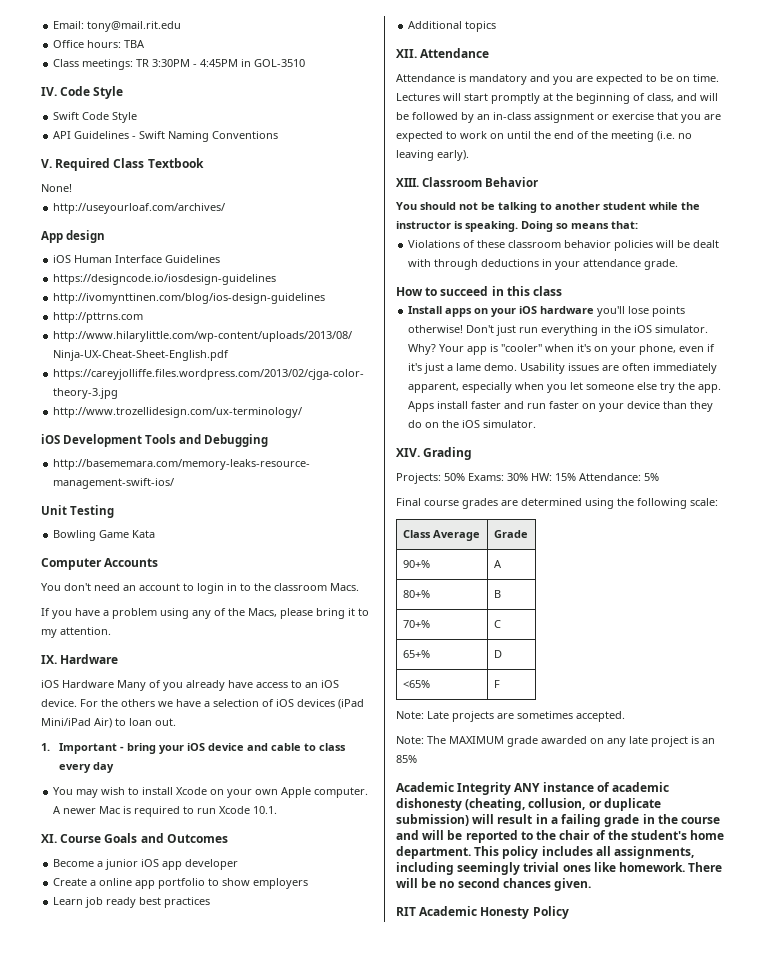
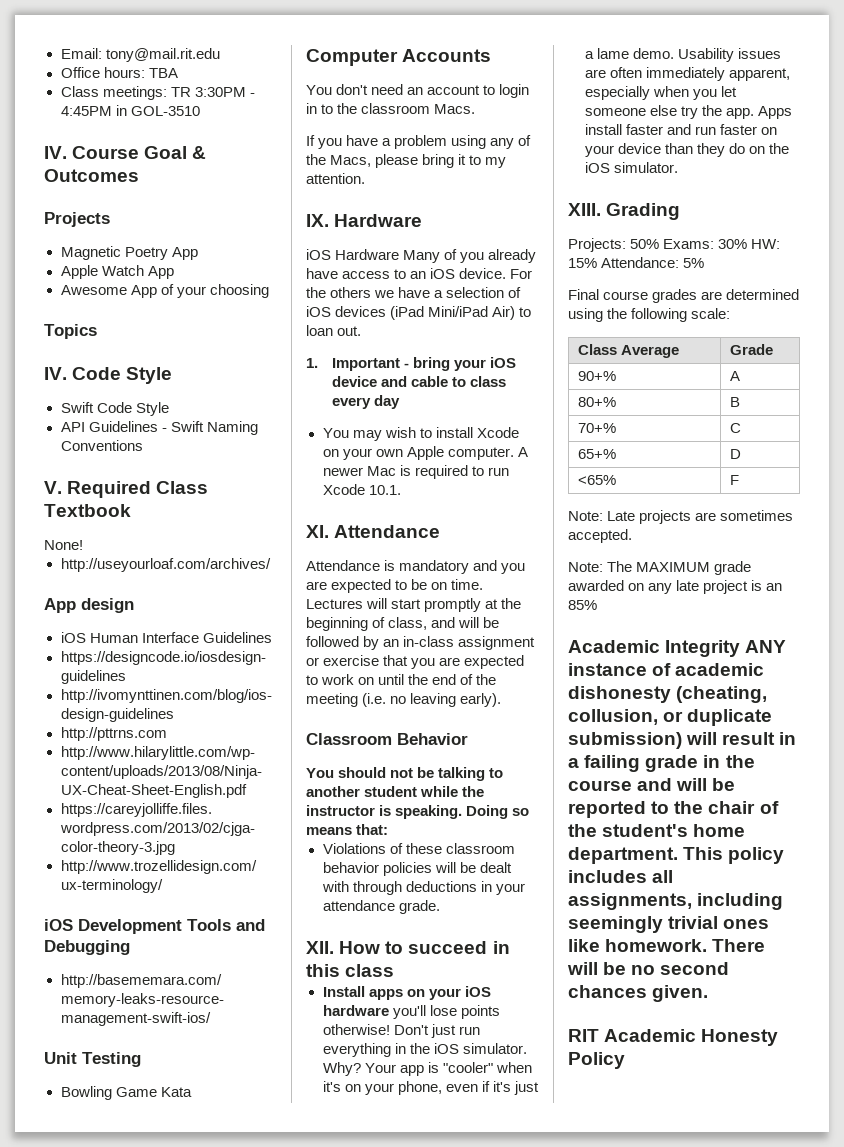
+ IV. Course Goal & Outcomes
+ Projects
+ Magnetic Poetry App
+ Apple Watch App
+ Awesome App of your choosing
+ Topics
- XI. Course Goals and Outcomes
- Become a junior iOS app developer
- Create a online app portfolio to show employers
- Learn job ready best practices
- Additional topics
- XII. Attendance
+ XI. Attendance
- XIII.
- How to succeed in this class
+ XII. How to succeed in this class
- XIV. Grading
+ XIII. Grading

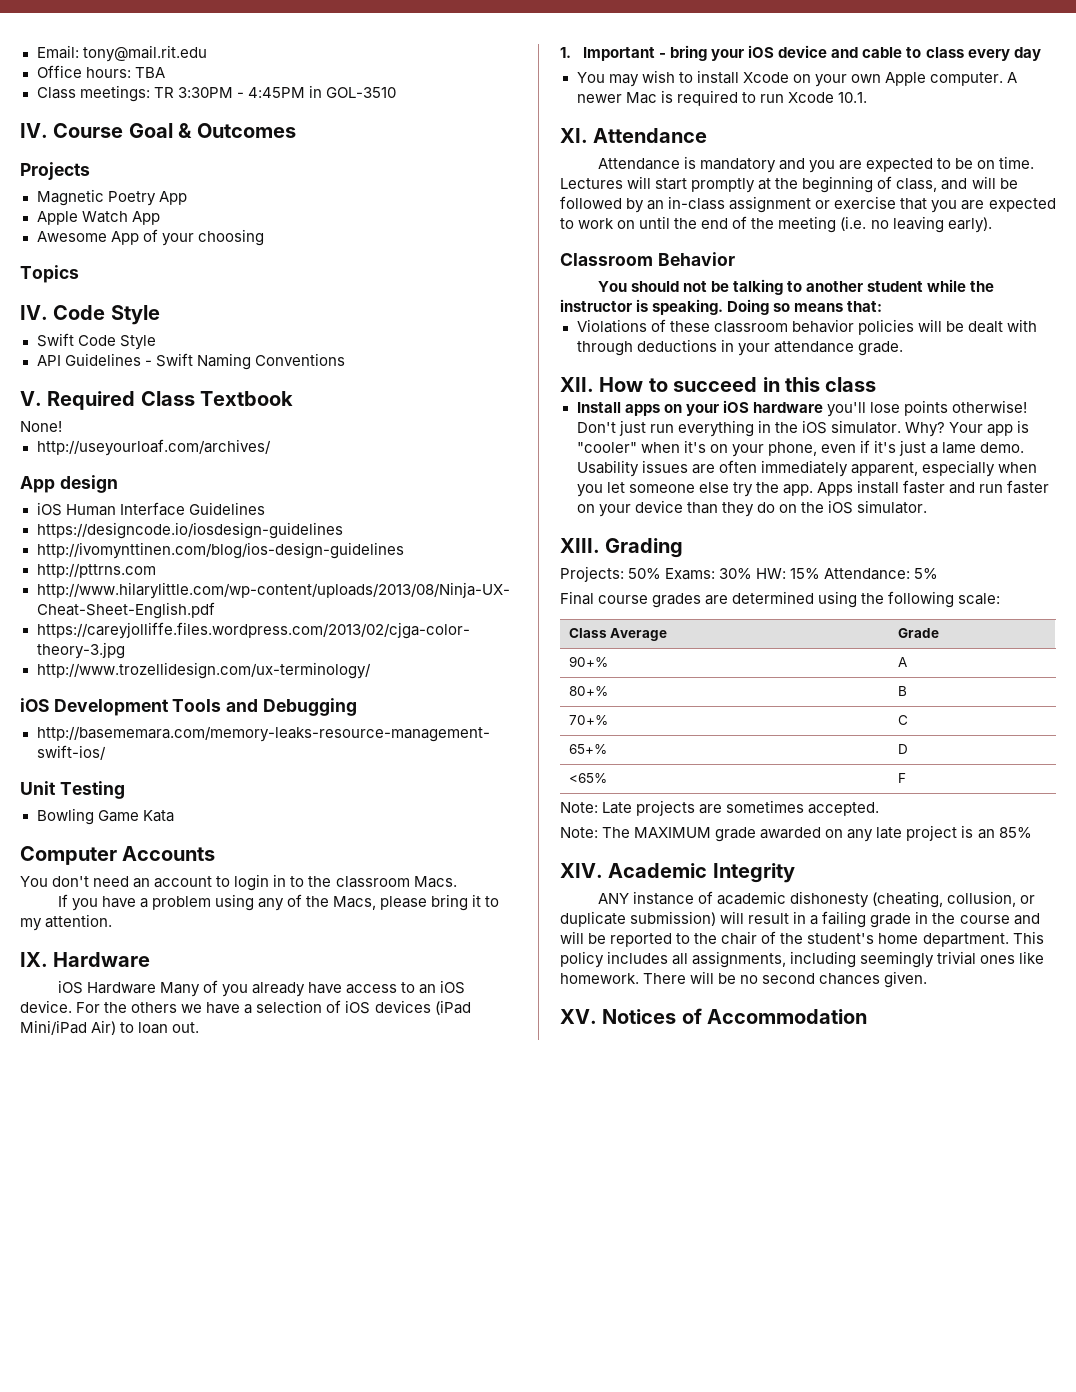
- Academic Integrity ANY instance of academic dishonesty (cheating, collusion, or duplicate submission) will result in a failing grade in the course and will be reported to the chair of the student's home department.
+ XIV. Academic Integrity
+ ANY instance of academic dishonesty (cheating, collusion, or duplicate submission) will result in a failing grade in the course and will be reported to the chair of the student's home department.
- RIT Academic Honesty Policy
+ XV. Notices of Accommodation

